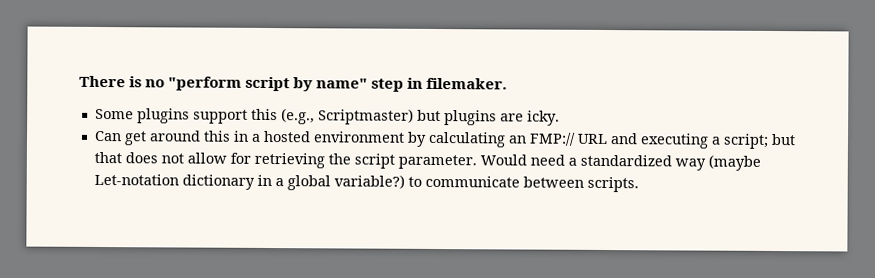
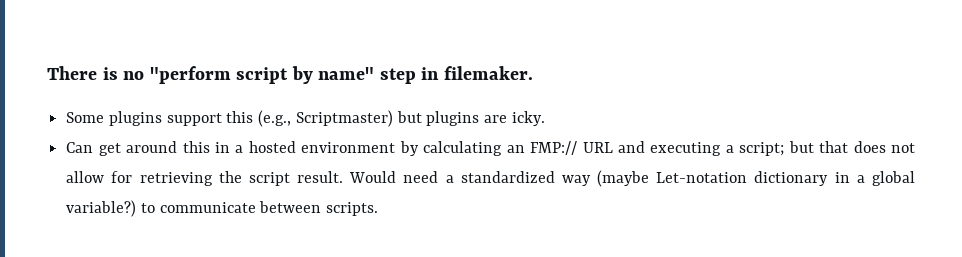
- Can get around this in a hosted environment by calculating an FMP:// URL and executing a script; but that does not allow for retrieving the script parameter.
+ Can get around this in a hosted environment by calculating an FMP:// URL and executing a script; but that does not allow for retrieving the script result.

